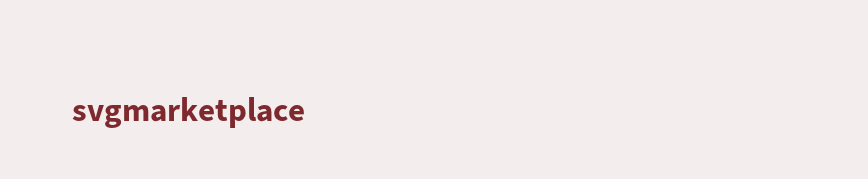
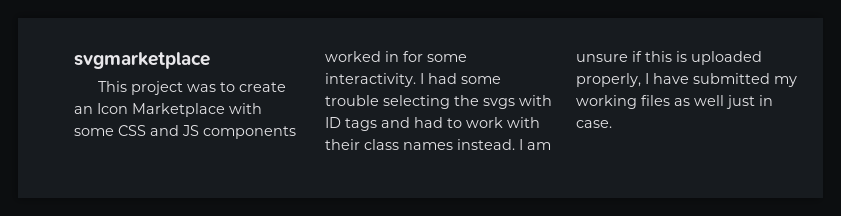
+ This project was to create an Icon Marketplace with some CSS and JS components worked in for some interactivity. I had some trouble selecting the svgs with ID tags and had to work with their class names instead. I am unsure if this is uploaded properly, I have submitted my working files as well just in case.

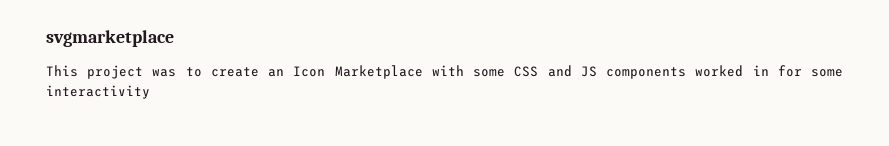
- This project was to create an Icon Marketplace with some CSS and JS components worked in for some interactivity. I had some trouble selecting the svgs with ID tags and had to work with their class names instead. I am unsure if this is uploaded properly, I have submitted my working files as well just in case.
+ This project was to create an Icon Marketplace with some CSS and JS components worked in for some interactivity

